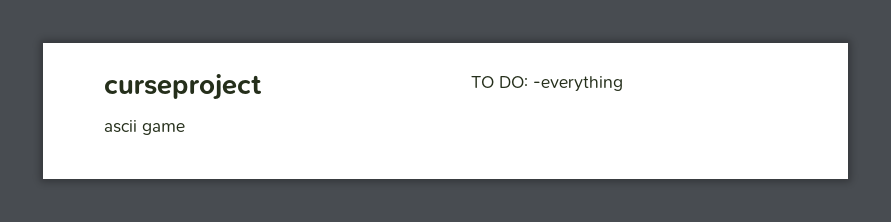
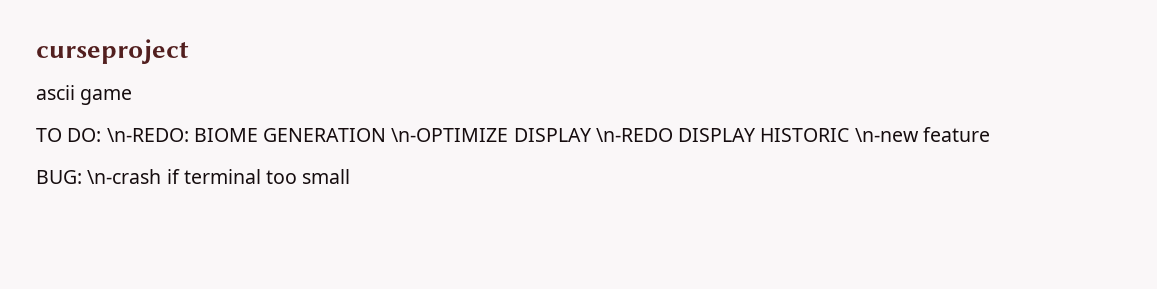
- TO DO: -everything
+ TO DO: \n-REDO: BIOME GENERATION \n-OPTIMIZE DISPLAY \n-REDO DISPLAY HISTORIC \n-new feature
+ BUG: \n-crash if terminal too small

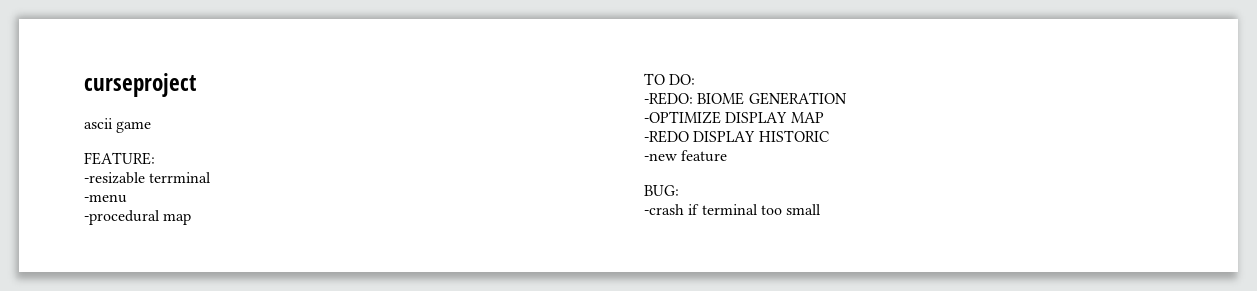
+ FEATURE:
+ -resizable terrminal
+ -menu
+ -procedural map
- TO DO: \n-REDO: BIOME GENERATION \n-OPTIMIZE DISPLAY \n-REDO DISPLAY HISTORIC \n-new feature
+ TO DO:
+ -REDO: BIOME GENERATION
+ -OPTIMIZE DISPLAY MAP
+ -REDO DISPLAY HISTORIC
+ -new feature
- BUG: \n-crash if terminal too small
+ BUG:
+ -crash if terminal too small

